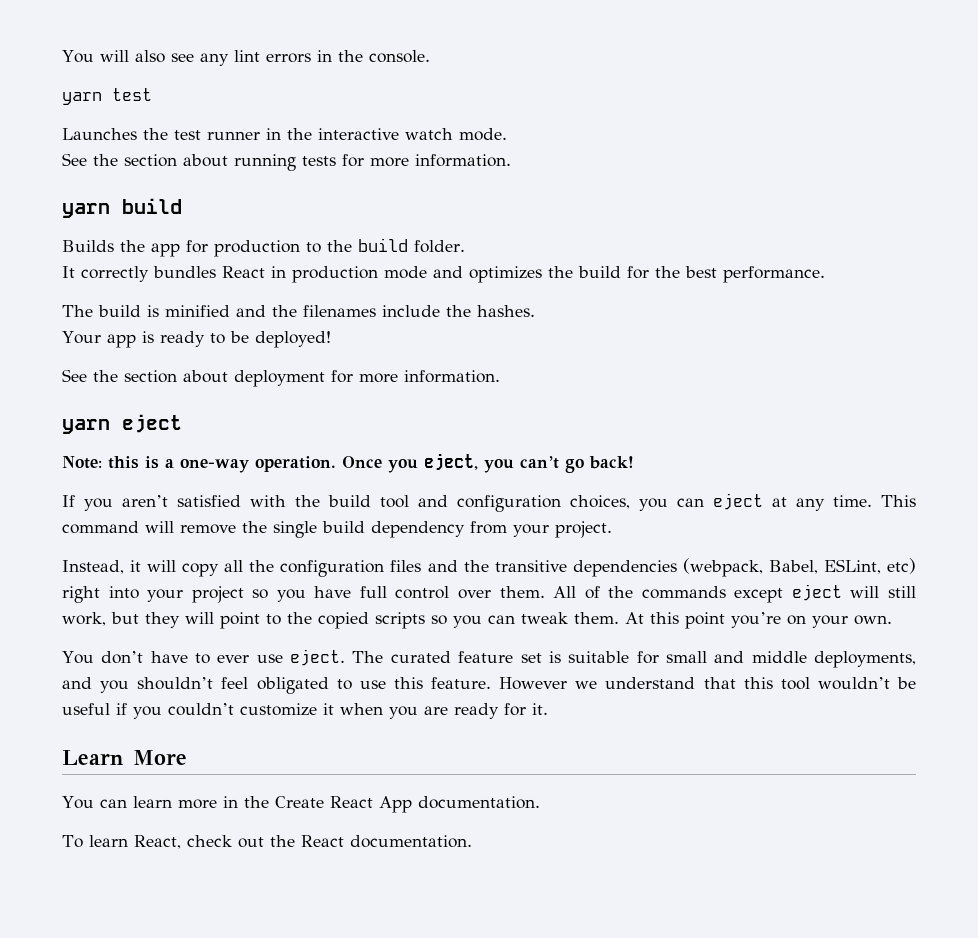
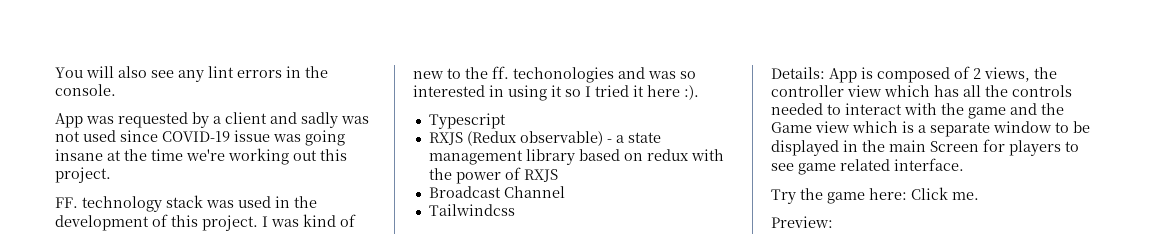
- yarn test
- Launches the test runner in the interactive watch mode.
- See the section about running tests for more information.
- yarn build
- Builds the app for production to the build folder.
- It correctly bundles React in production mode and optimizes the build for the best performance.
- The build is minified and the filenames include the hashes.
- Your app is ready to be deployed!
- See the section about deployment for more information.
- yarn eject
- Note: this is a one-way operation. Once you eject, you can’t go back!
- If you aren’t satisfied with the build tool and configuration choices, you can eject at any time. This command will remove the single build dependency from your project.
- Instead, it will copy all the configuration files and the transitive dependencies (webpack, Babel, ESLint, etc) right into your project so you have full control over them. All of the commands except eject will still work, but they will point to the copied scripts so you can tweak them. At this point you’re on your own.
- You don’t have to ever use eject. The curated feature set is suitable for small and middle deployments, and you shouldn’t feel obligated to use this feature. However we understand that this tool wouldn’t be useful if you couldn’t customize it when you are ready for it.
- Learn More
- You can learn more in the Create React App documentation.
- To learn React, check out the React documentation.
+ App was requested by a client and sadly was not used since COVID-19 issue was going insane at the time we're working out this project.
+ FF. technology stack was used in the development of this project. I was kind of new to the ff. techonologies and was so interested in using it so I tried it here :).
+ Typescript
+ RXJS (Redux observable) - a state management library based on redux with the power of RXJS
+ Broadcast Channel
+ Tailwindcss
+ Details: App is composed of 2 views, the controller view which has all the controls needed to interact with the game and the Game view which is a separate window to be displayed in the main Screen for players to see game related interface.
+ Try the game here: Click me.
+ Preview:

